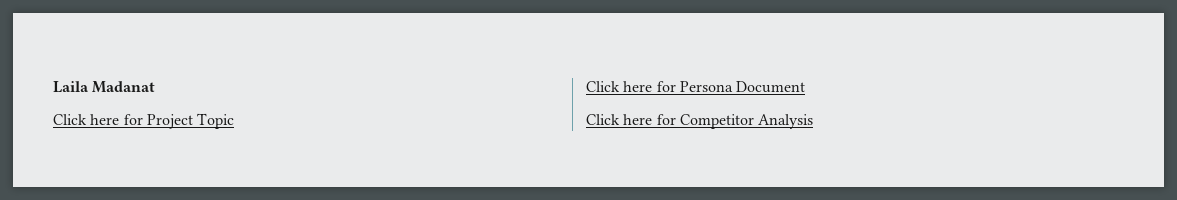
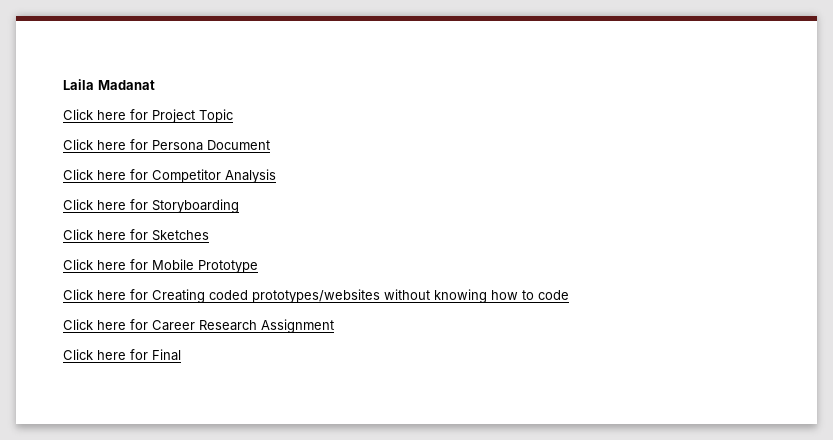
+ Click here for Storyboarding
+ Click here for Sketches
+ Click here for Mobile Prototype
+ Click here for Creating coded prototypes/websites without knowing how to code
+ Click here for Career Research Assignment
+ Click here for Final

